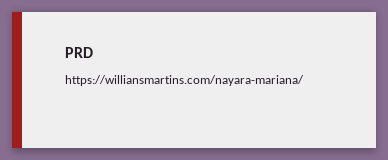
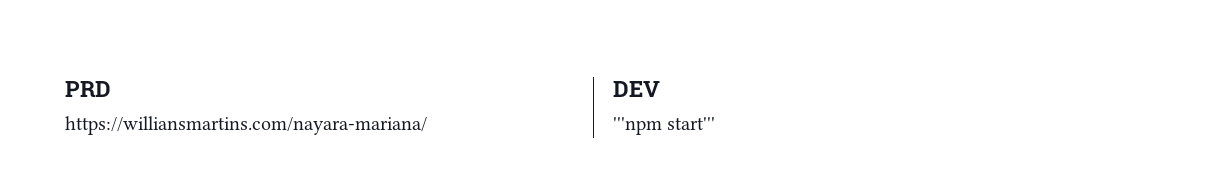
+ DEV
+ '''npm start'''

